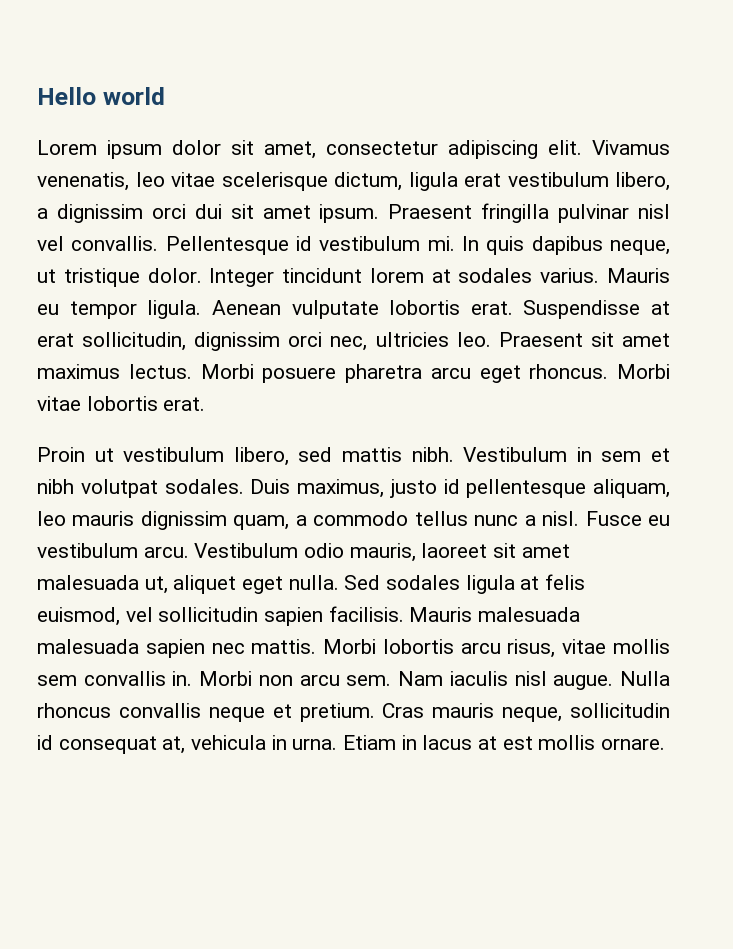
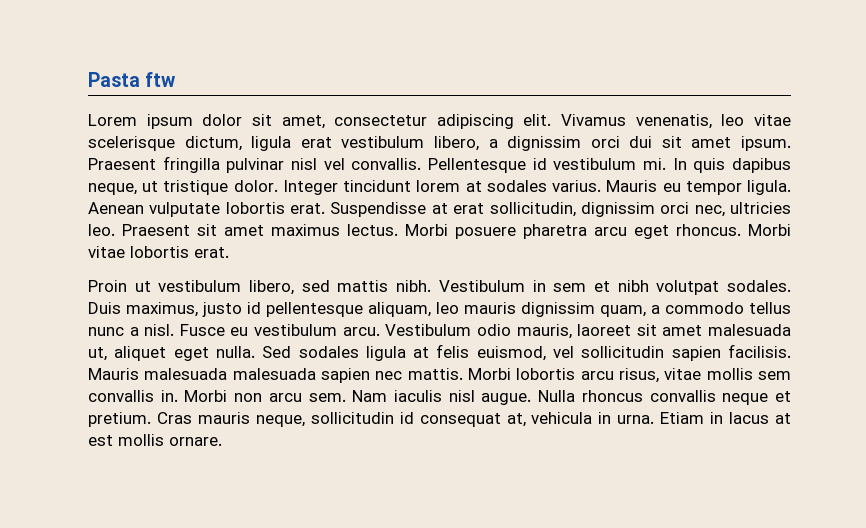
- Hello world
+ Pasta ftw

